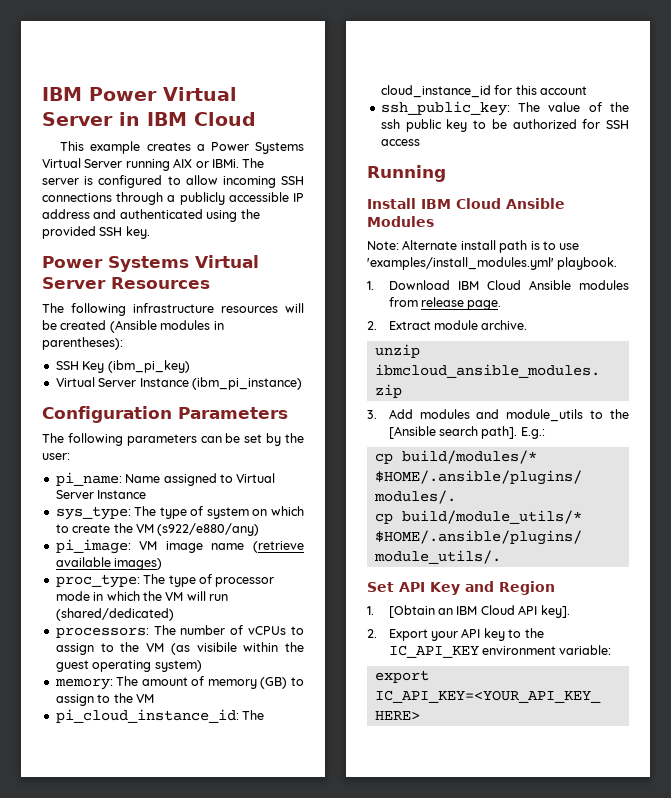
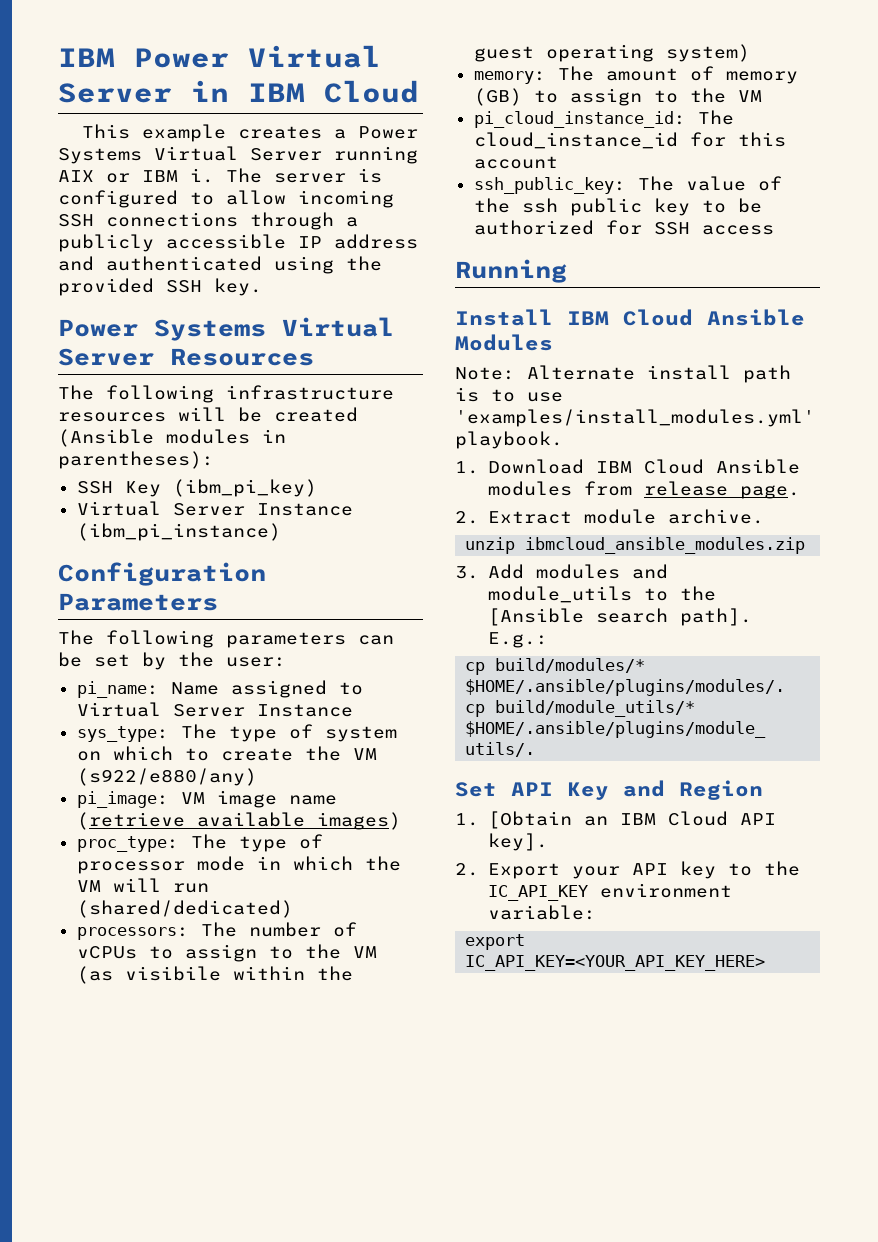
- This example creates a Power Systems Virtual Server running AIX or IBMi.
+ This example creates a Power Systems Virtual Server running AIX or IBM i.

